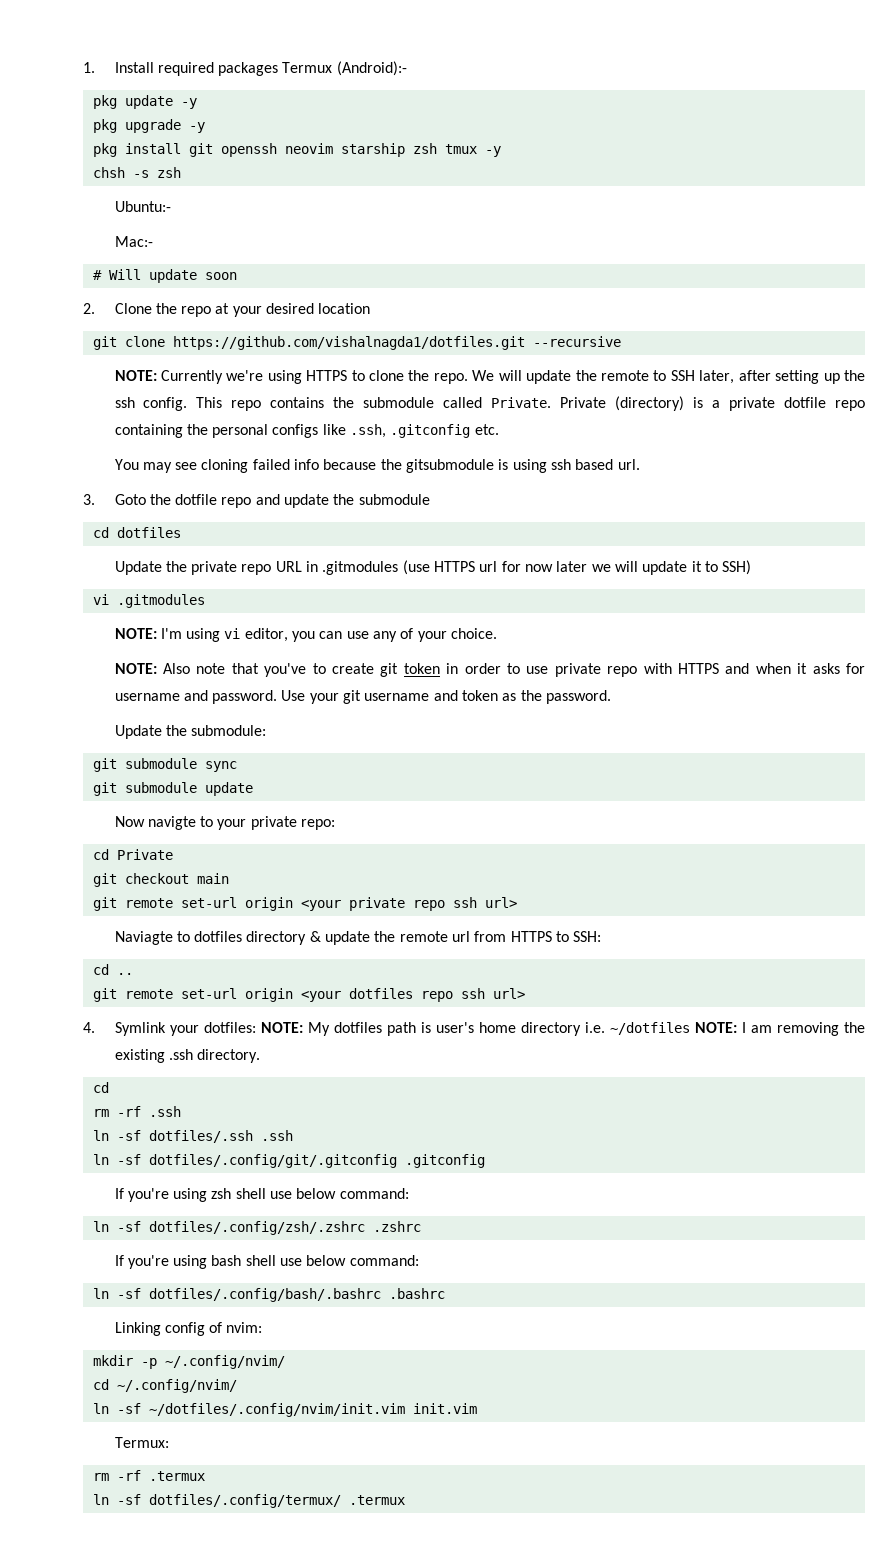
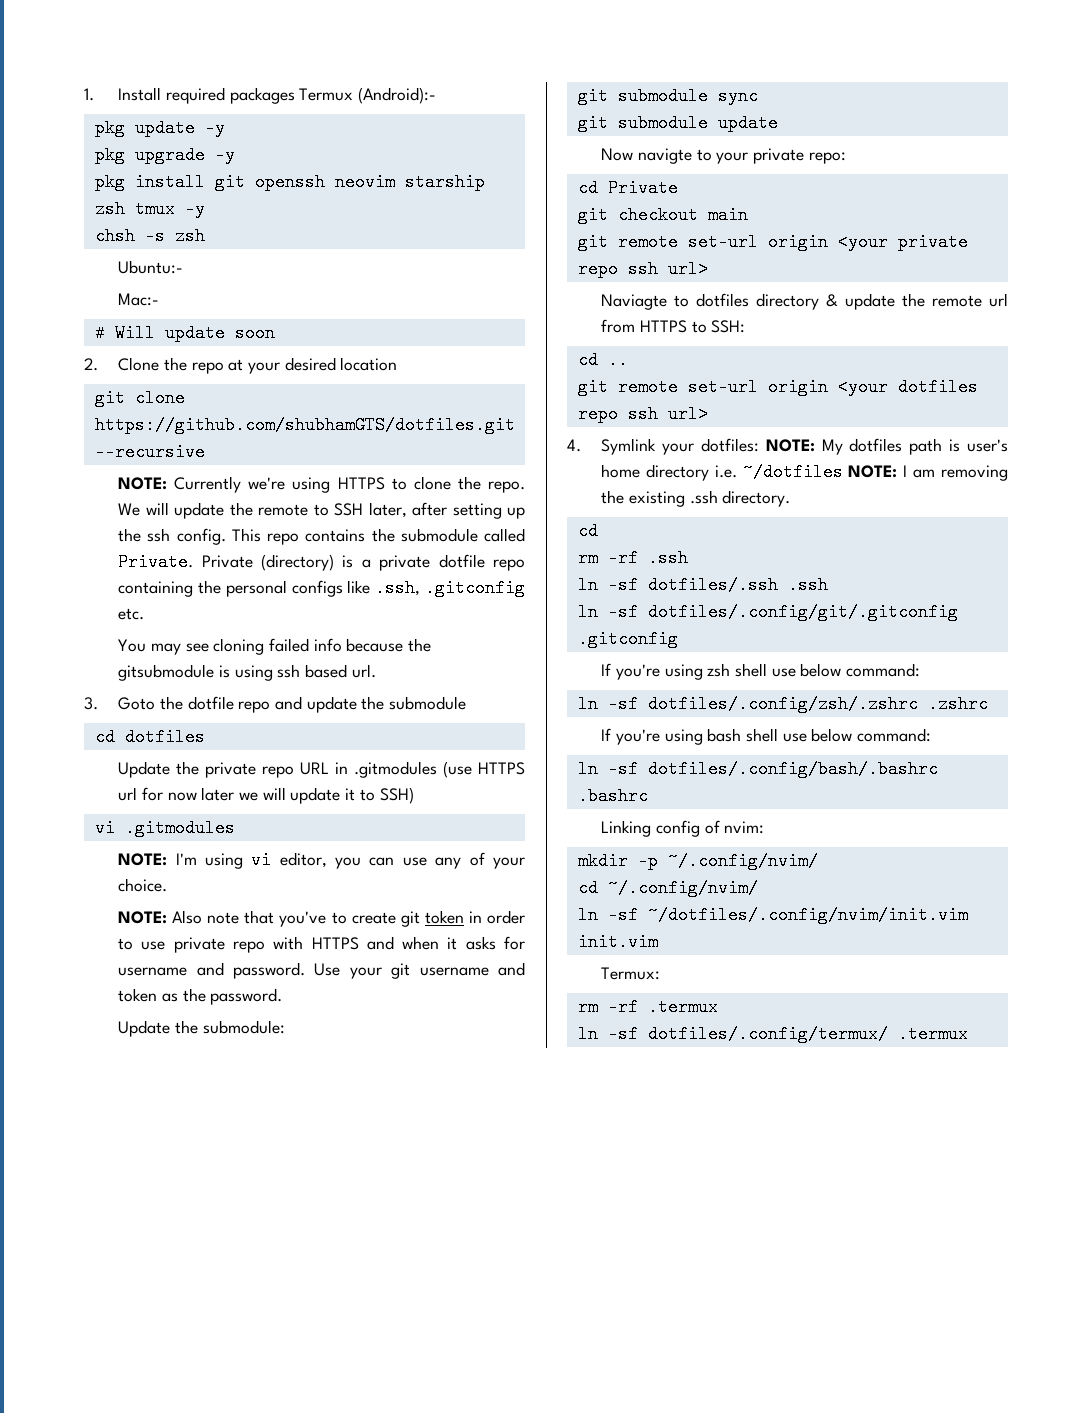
- git clone https://github.com/vishalnagda1/dotfiles.git --recursive
+ git clone https://github.com/shubhamGTS/dotfiles.git --recursive

